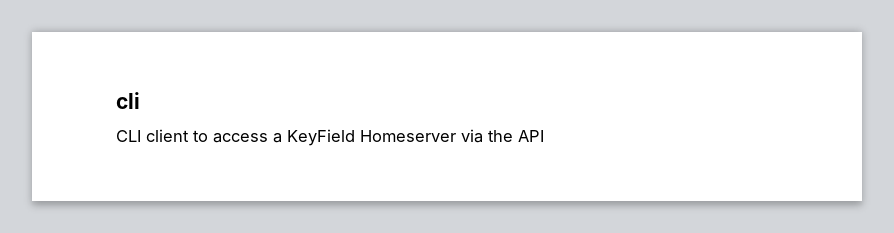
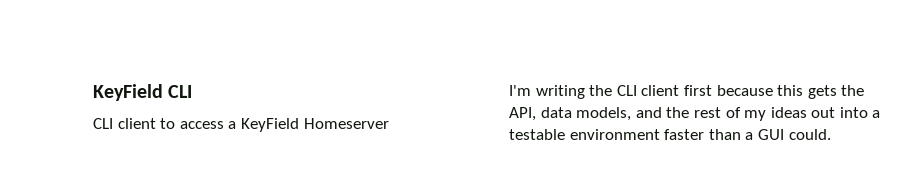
- cli
+ KeyField CLI
- CLI client to access a KeyField Homeserver via the API
+ CLI client to access a KeyField Homeserver
+ I'm writing the CLI client first because this gets the API, data models, and the rest of my ideas out into a testable environment faster than a GUI could.

